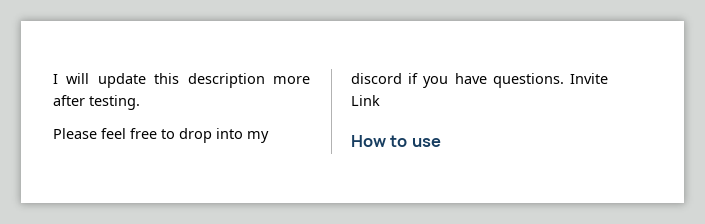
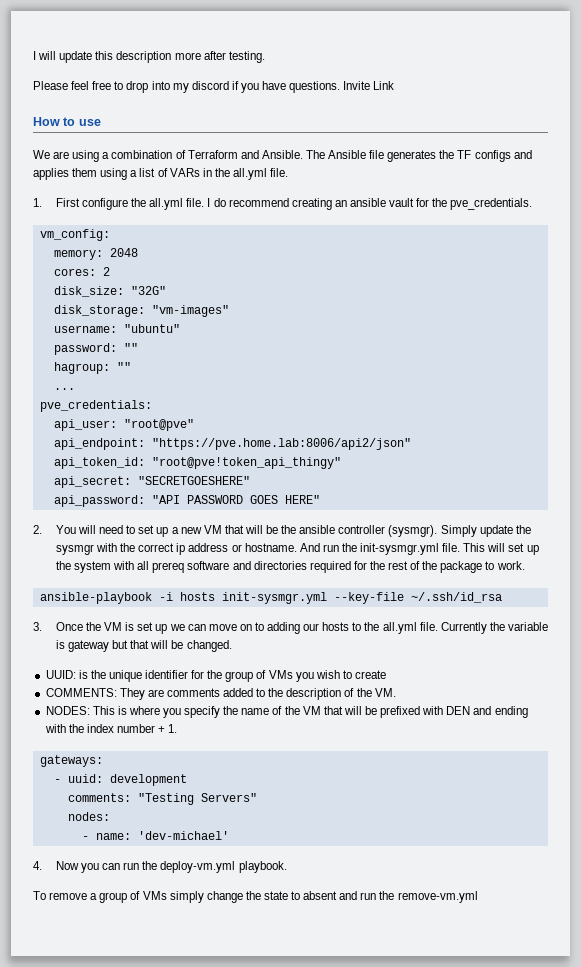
+ We are using a combination of Terraform and Ansible. The Ansible file generates the TF configs and applies them using a list of VARs in the all.yml file.
+ 1. First configure the all.yml file. I do recommend creating an ansible vault for the pve_credentials.
+ vm_config:
+ memory: 2048
+ cores: 2
+ disk_size: "32G"
+ disk_storage: "vm-images"
+ username: "ubuntu"
+ password: ""
+ hagroup: ""
+ ...
+ pve_credentials:
+ api_user: "root@pve"
+ api_endpoint: "https://pve.home.lab:8006/api2/json"
+ api_token_id: "root@pve!token_api_thingy"
+ api_secret: "SECRETGOESHERE"
+ api_password: "API PASSWORD GOES HERE"
+ 2. You will need to set up a new VM that will be the ansible controller (sysmgr). Simply update the sysmgr with the correct ip address or hostname. And run the init-sysmgr.yml file. This will set up the system with all prereq software and directories required for the rest of the package to work.
+ ansible-playbook -i hosts init-sysmgr.yml --key-file ~/.ssh/id_rsa
+ 3. Once the VM is set up we can move on to adding our hosts to the all.yml file. Currently the variable is gateway but that will be changed.
+ UUID: is the unique identifier for the group of VMs you wish to create
+ COMMENTS: They are comments added to the description of the VM.
+ NODES: This is where you specify the name of the VM that will be prefixed with DEN and ending with the index number + 1.
+ gateways:
+ - uuid: development
+ comments: "Testing Servers"
+ nodes:
+ - name: 'dev-michael'
+ 4. Now you can run the deploy-vm.yml playbook.
+ To remove a group of VMs simply change the state to absent and run the remove-vm.yml

